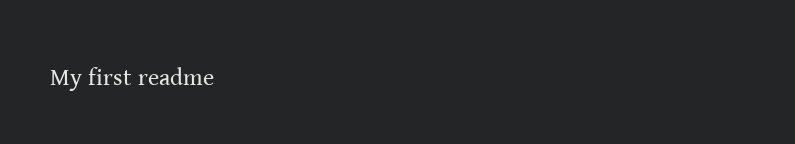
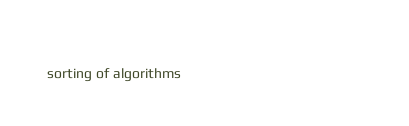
- My first readme
+ sorting of algorithms

